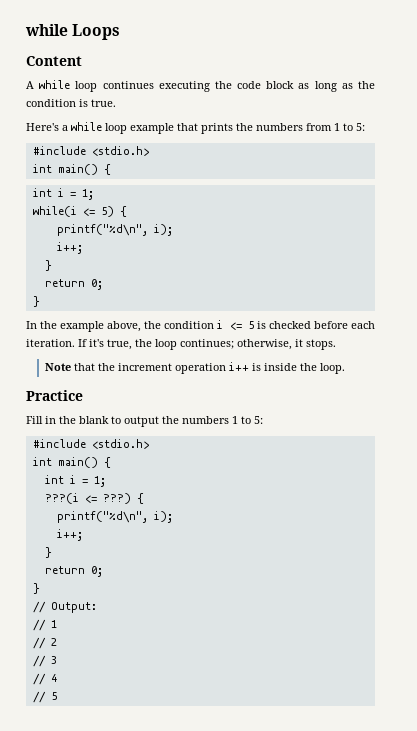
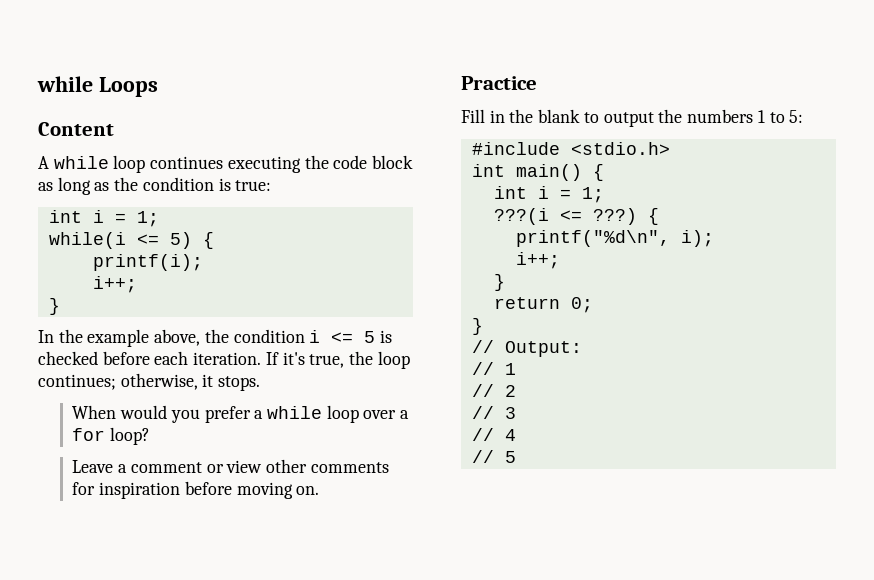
- A while loop continues executing the code block as long as the condition is true.
- Here's a while loop example that prints the numbers from 1 to 5:
- #include <stdio.h>
- int main() {
+ A while loop continues executing the code block as long as the condition is true:
  while(i <= 5) {
- printf("%d\n", i);
+ printf(i);
  i++;
- }
- return 0;
- Note that the increment operation i++ is inside the loop.
+ When would you prefer a while loop over a for loop?
+ Leave a comment or view other comments for inspiration before moving on.

